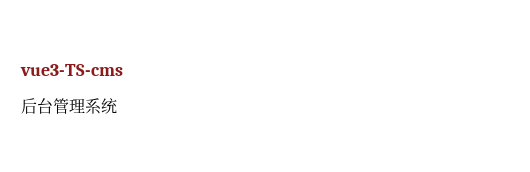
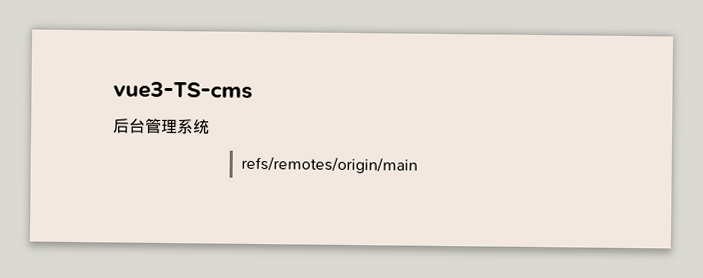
+ refs/remotes/origin/main

